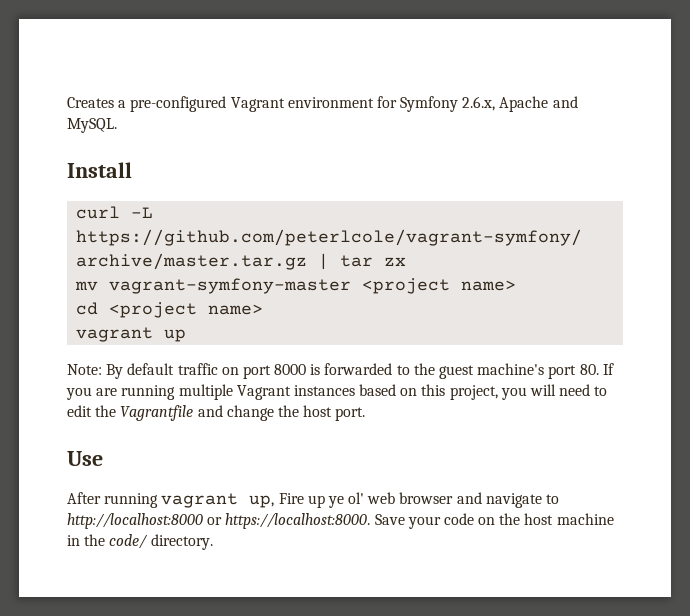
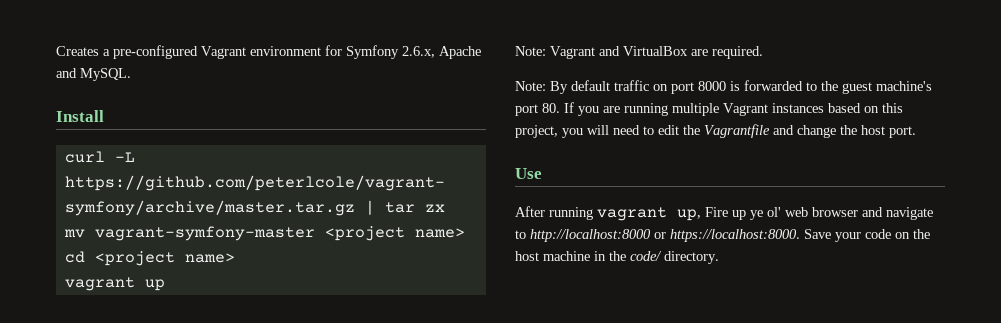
+ Note: Vagrant and VirtualBox are required.

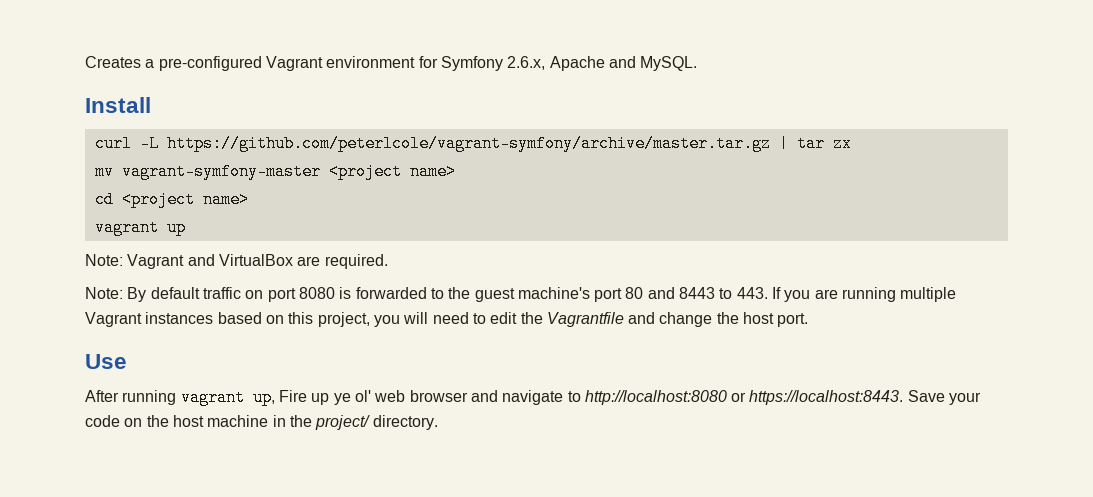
- Note: By default traffic on port 8000 is forwarded to the guest machine's port 80. If you are running multiple Vagrant instances based on this project, you will need to edit the Vagrantfile and change the host port.
+ Note: By default traffic on port 8080 is forwarded to the guest machine's port 80 and 8443 to 443. If you are running multiple Vagrant instances based on this project, you will need to edit the Vagrantfile and change the host port.
- After running vagrant up, Fire up ye ol' web browser and navigate to http://localhost:8000 or https://localhost:8000.
+ After running vagrant up, Fire up ye ol' web browser and navigate to http://localhost:8080 or https://localhost:8443.
- Save your code on the host machine in the code/ directory.
+ Save your code on the host machine in the project/ directory.

